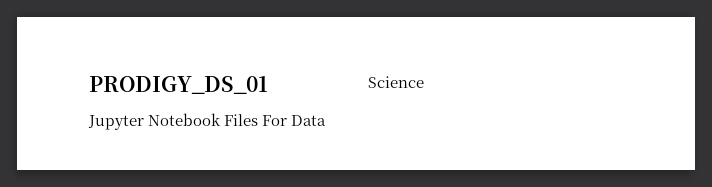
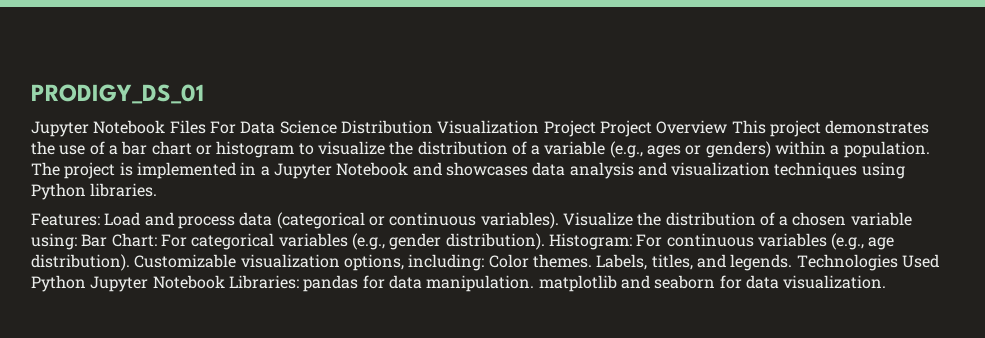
- Jupyter Notebook Files For Data Science
+ Jupyter Notebook Files For Data Science Distribution Visualization Project Project Overview This project demonstrates the use of a bar chart or histogram to visualize the distribution of a variable (e.g., ages or genders) within a population. The project is implemented in a Jupyter Notebook and showcases data analysis and visualization techniques using Python libraries.
+ Features: Load and process data (categorical or continuous variables). Visualize the distribution of a chosen variable using: Bar Chart: For categorical variables (e.g., gender distribution). Histogram: For continuous variables (e.g., age distribution). Customizable visualization options, including: Color themes. Labels, titles, and legends. Technologies Used Python Jupyter Notebook Libraries: pandas for data manipulation. matplotlib and seaborn for data visualization.

